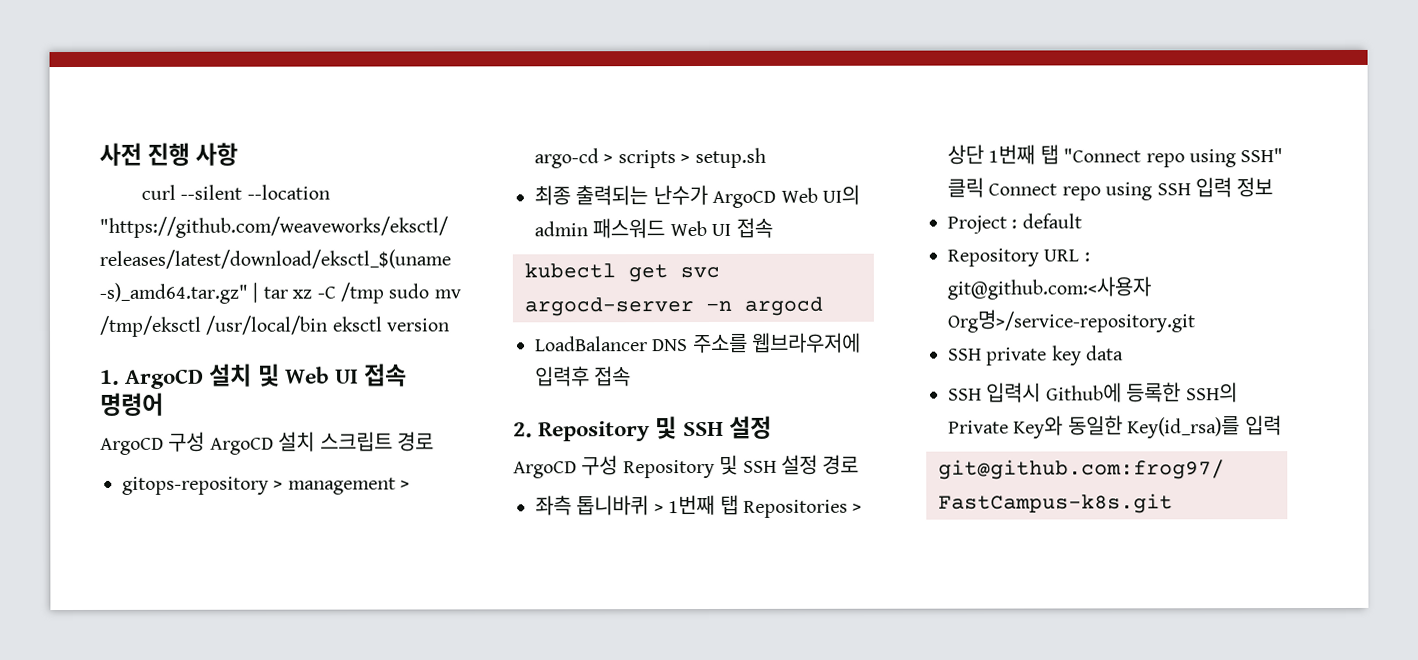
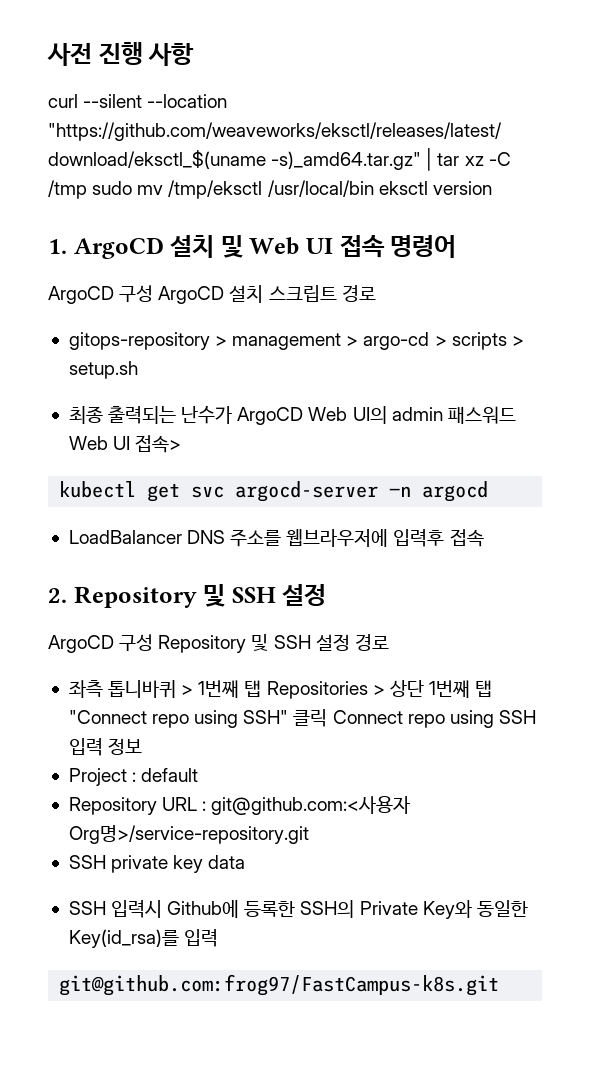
- 최종 출력되는 난수가 ArgoCD Web UI의 admin 패스워드 Web UI 접속
+ 최종 출력되는 난수가 ArgoCD Web UI의 admin 패스워드 Web UI 접속>

